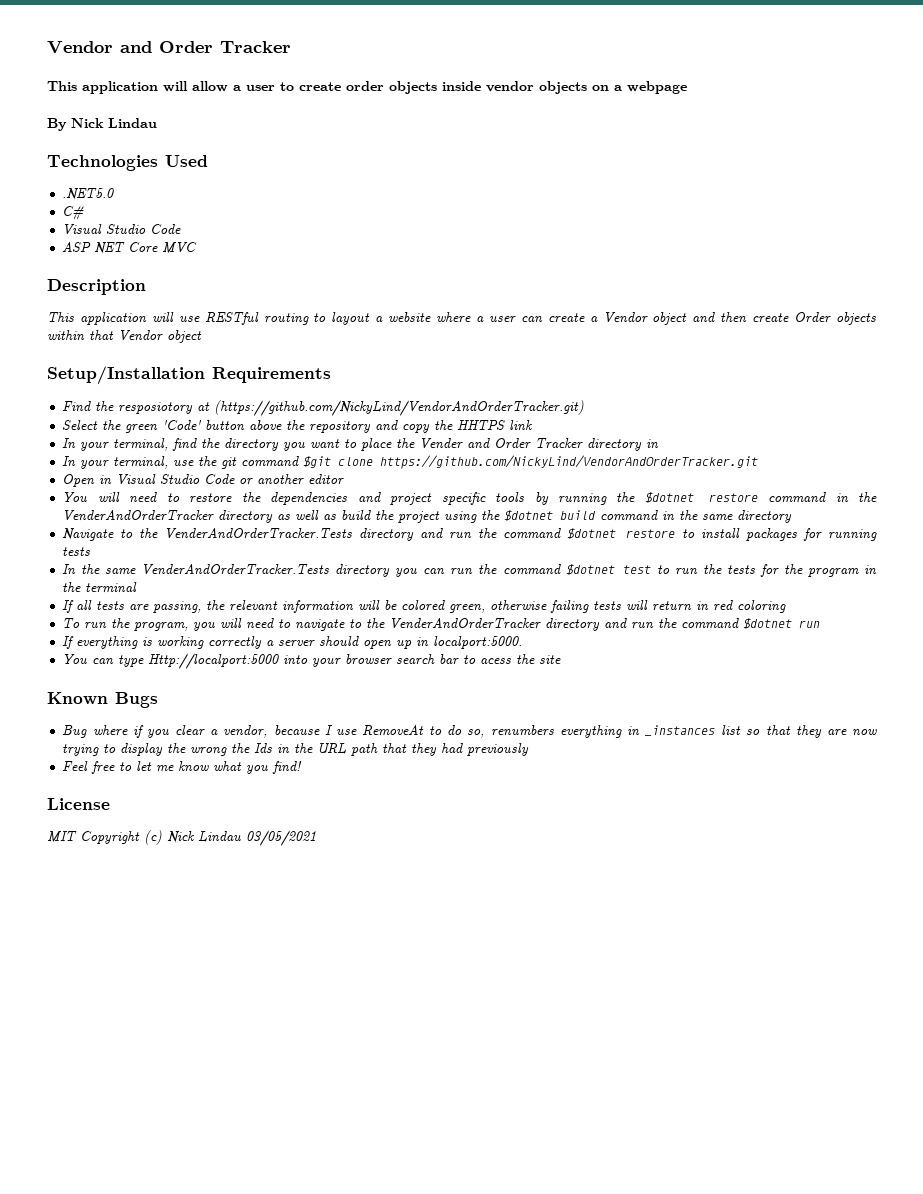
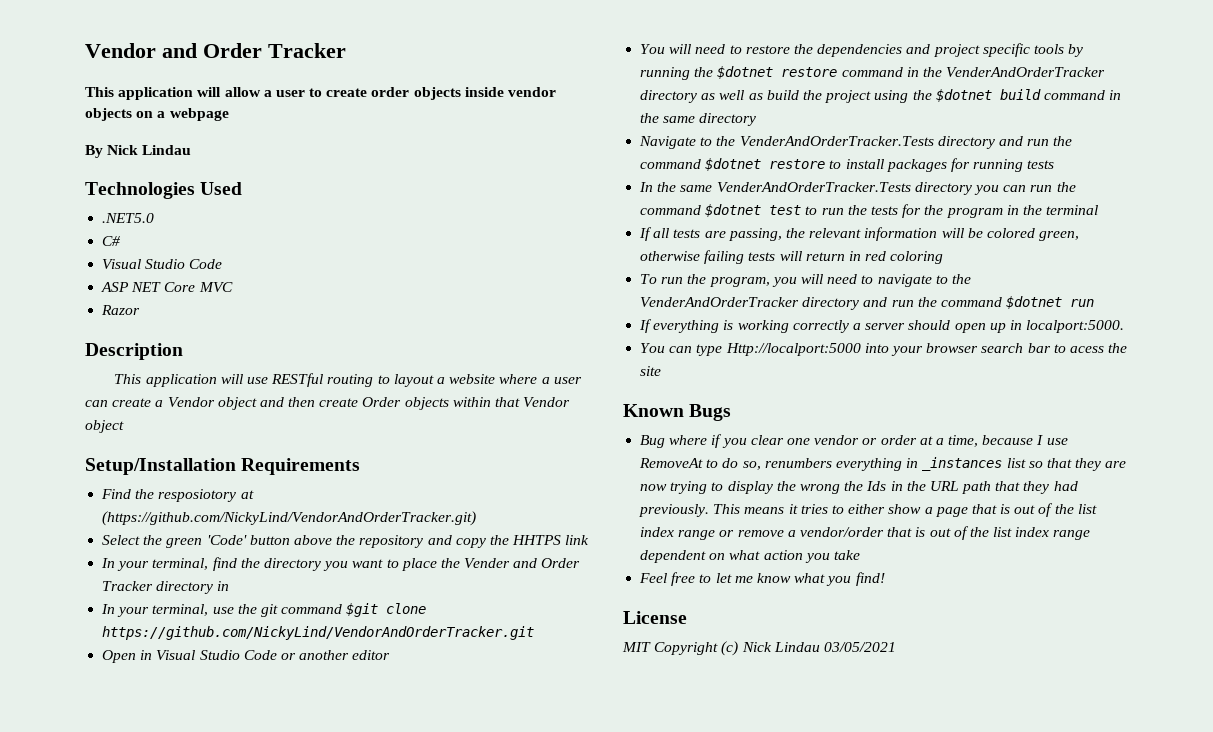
+ Razor
- Bug where if you clear a vendor, because I use RemoveAt to do so, renumbers everything in _instances list so that they are now trying to display the wrong the Ids in the URL path that they had previously
+ Bug where if you clear one vendor or order at a time, because I use RemoveAt to do so, renumbers everything in _instances list so that they are now trying to display the wrong the Ids in the URL path that they had previously. This means it tries to either show a page that is out of the list index range or remove a vendor/order that is out of the list index range dependent on what action you take

